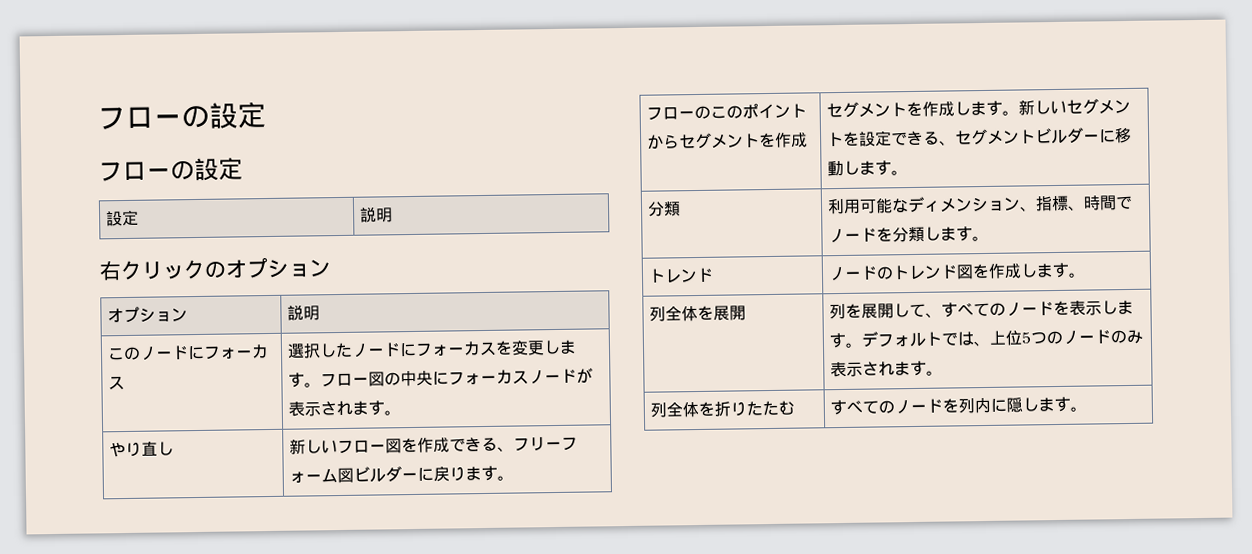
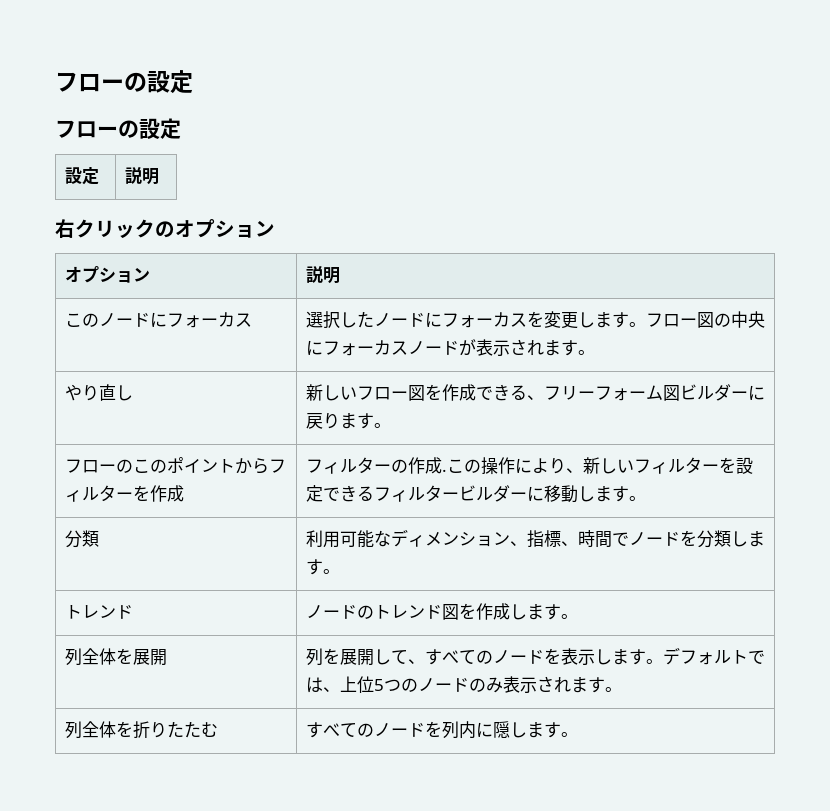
- フローのこのポイントからセグメントを作成 | セグメントを作成します。新しいセグメントを設定できる、セグメントビルダーに移動します。
+ フローのこのポイントからフィルターを作成 | フィルターの作成.この操作により、新しいフィルターを設定できるフィルタービルダーに移動します。

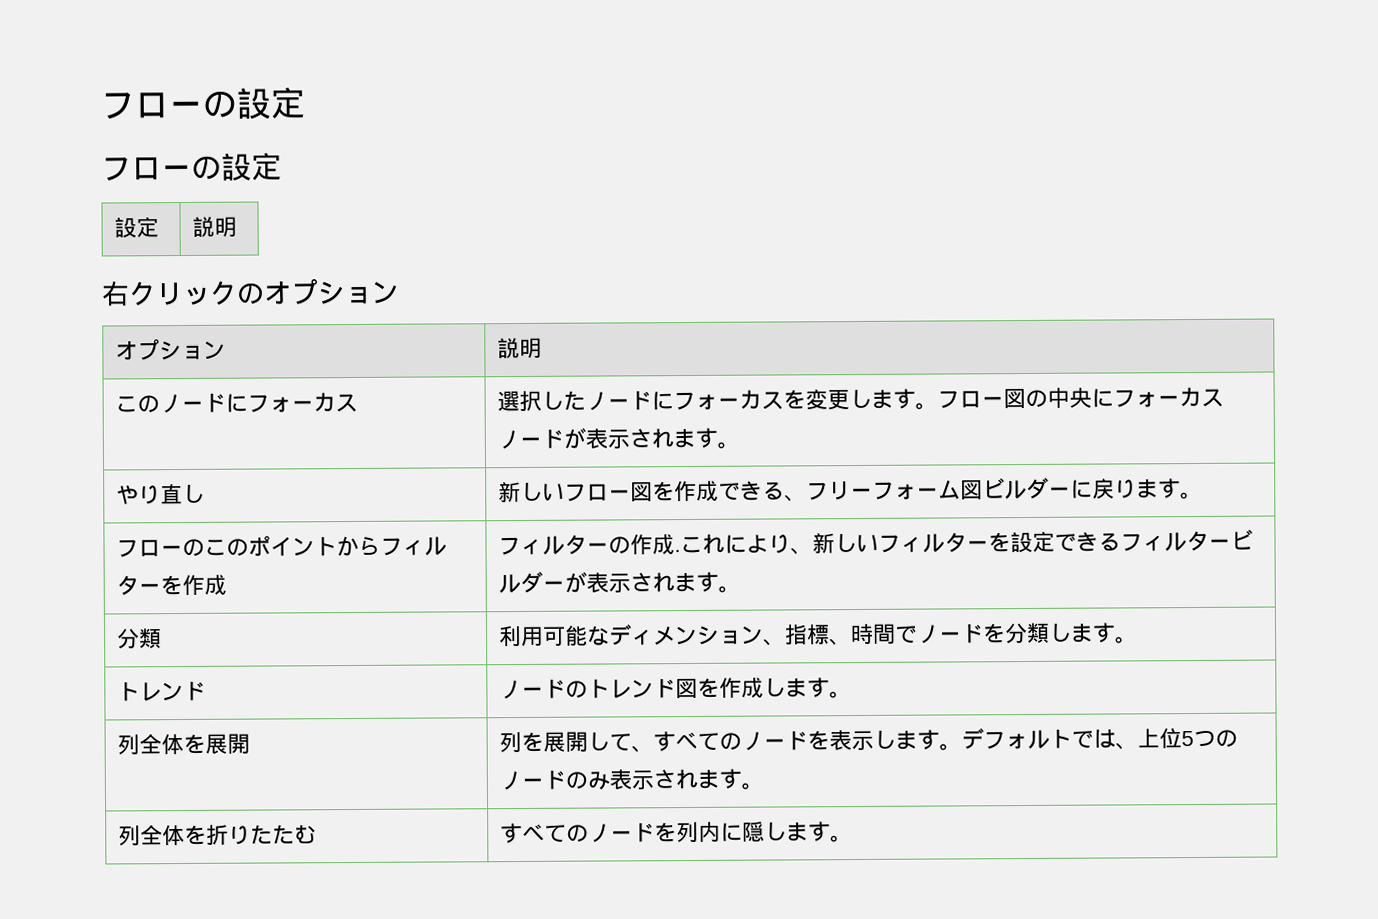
- フローのこのポイントからフィルターを作成 | フィルターの作成.この操作により、新しいフィルターを設定できるフィルタービルダーに移動します。
+ フローのこのポイントからフィルターを作成 | フィルターの作成.これにより、新しいフィルターを設定できるフィルタービルダーが表示されます。

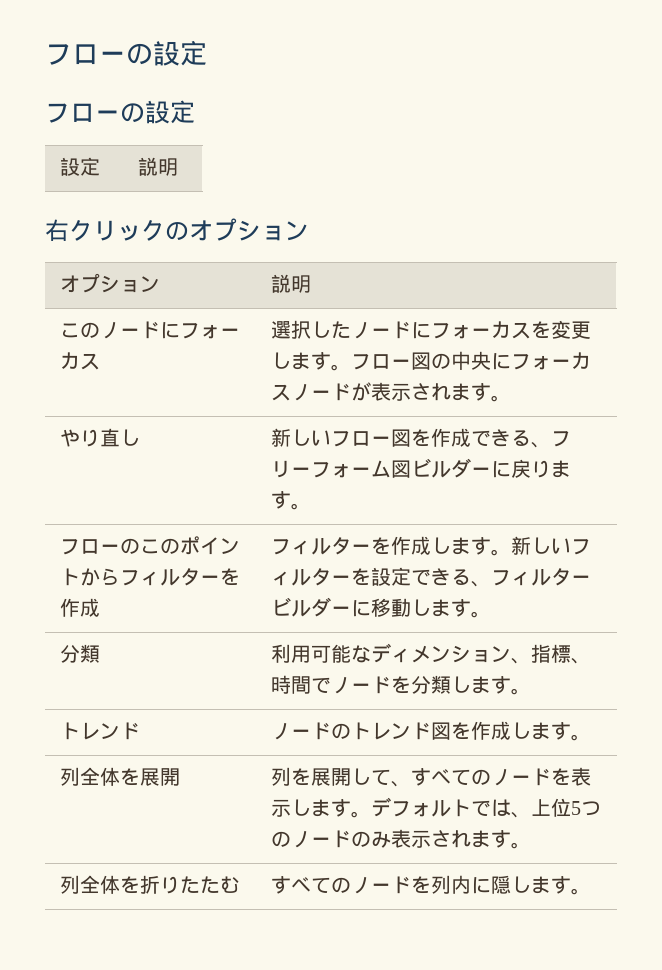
- フローのこのポイントからフィルターを作成 | フィルターの作成.これにより、新しいフィルターを設定できるフィルタービルダーが表示されます。
+ フローのこのポイントからフィルターを作成 | フィルターを作成します。新しいフィルターを設定できる、フィルタービルダーに移動します。

